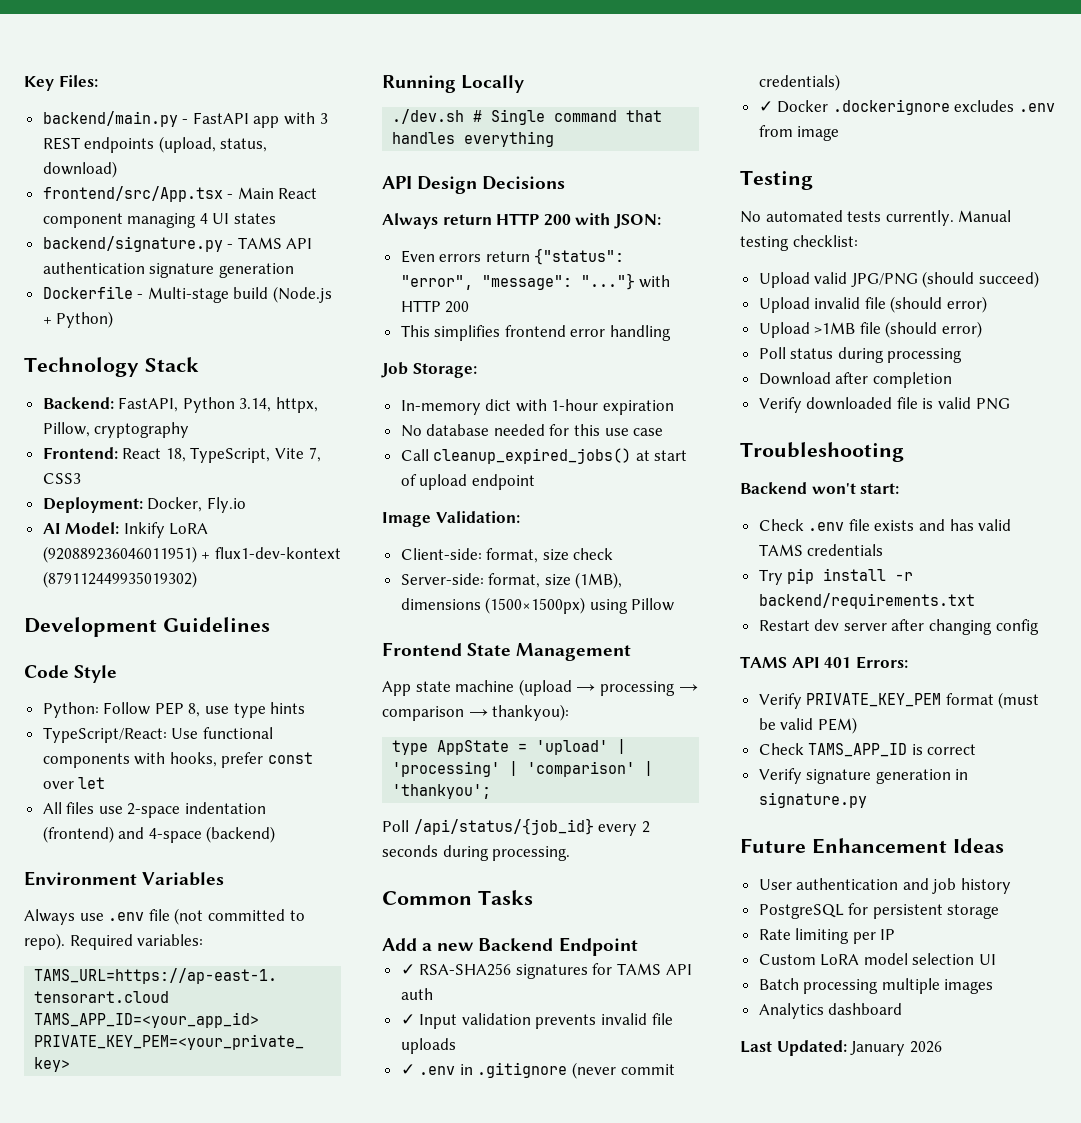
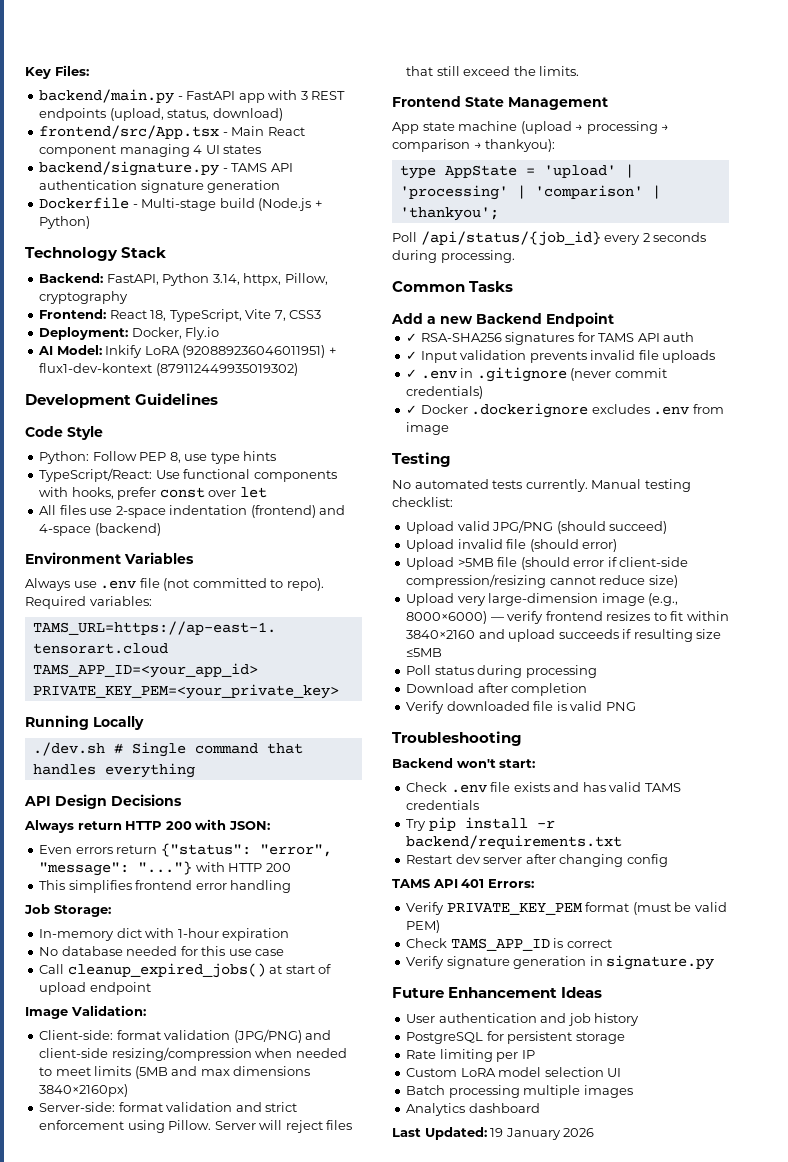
- Client-side: format, size check
- Server-side: format, size (1MB), dimensions (1500×1500px) using Pillow
+ Client-side: format validation (JPG/PNG) and client-side resizing/compression when needed to meet limits (5MB and max dimensions 3840×2160px)
+ Server-side: format validation and strict enforcement using Pillow. Server will reject files that still exceed the limits.
- Upload >1MB file (should error)
+ Upload >5MB file (should error if client-side compression/resizing cannot reduce size)
+ Upload very large-dimension image (e.g., 8000×6000) — verify frontend resizes to fit within 3840×2160 and upload succeeds if resulting size ≤5MB
- Last Updated: January 2026
+ Last Updated: 19 January 2026

